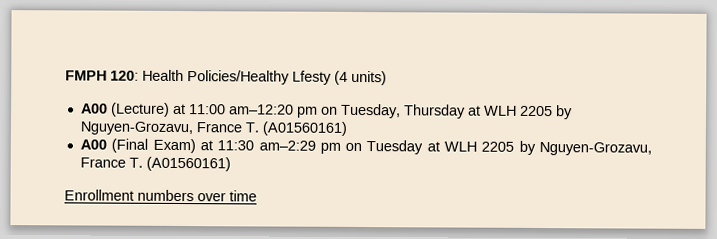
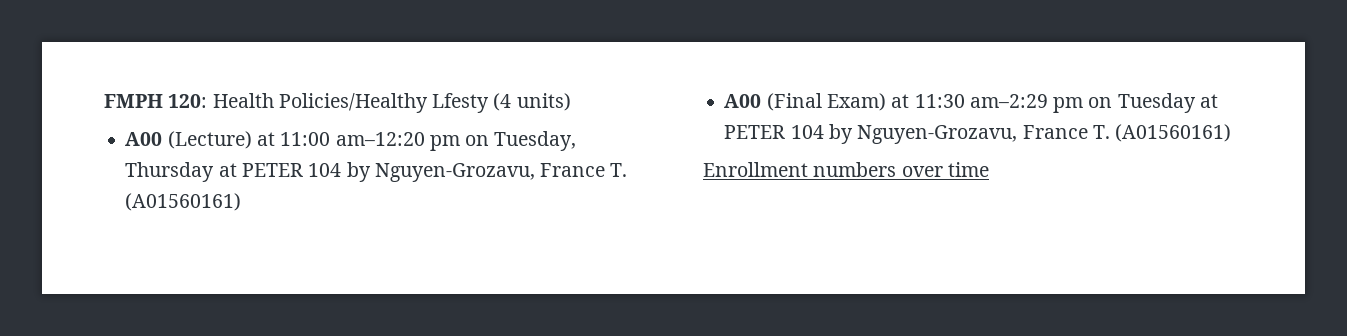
- A00 (Lecture) at 11:00 am–12:20 pm on Tuesday, Thursday at WLH 2205 by Nguyen-Grozavu, France T. (A01560161)
+ A00 (Lecture) at 11:00 am–12:20 pm on Tuesday, Thursday at PETER 104 by Nguyen-Grozavu, France T. (A01560161)
- A00 (Final Exam) at 11:30 am–2:29 pm on Tuesday at WLH 2205 by Nguyen-Grozavu, France T. (A01560161)
+ A00 (Final Exam) at 11:30 am–2:29 pm on Tuesday at PETER 104 by Nguyen-Grozavu, France T. (A01560161)

